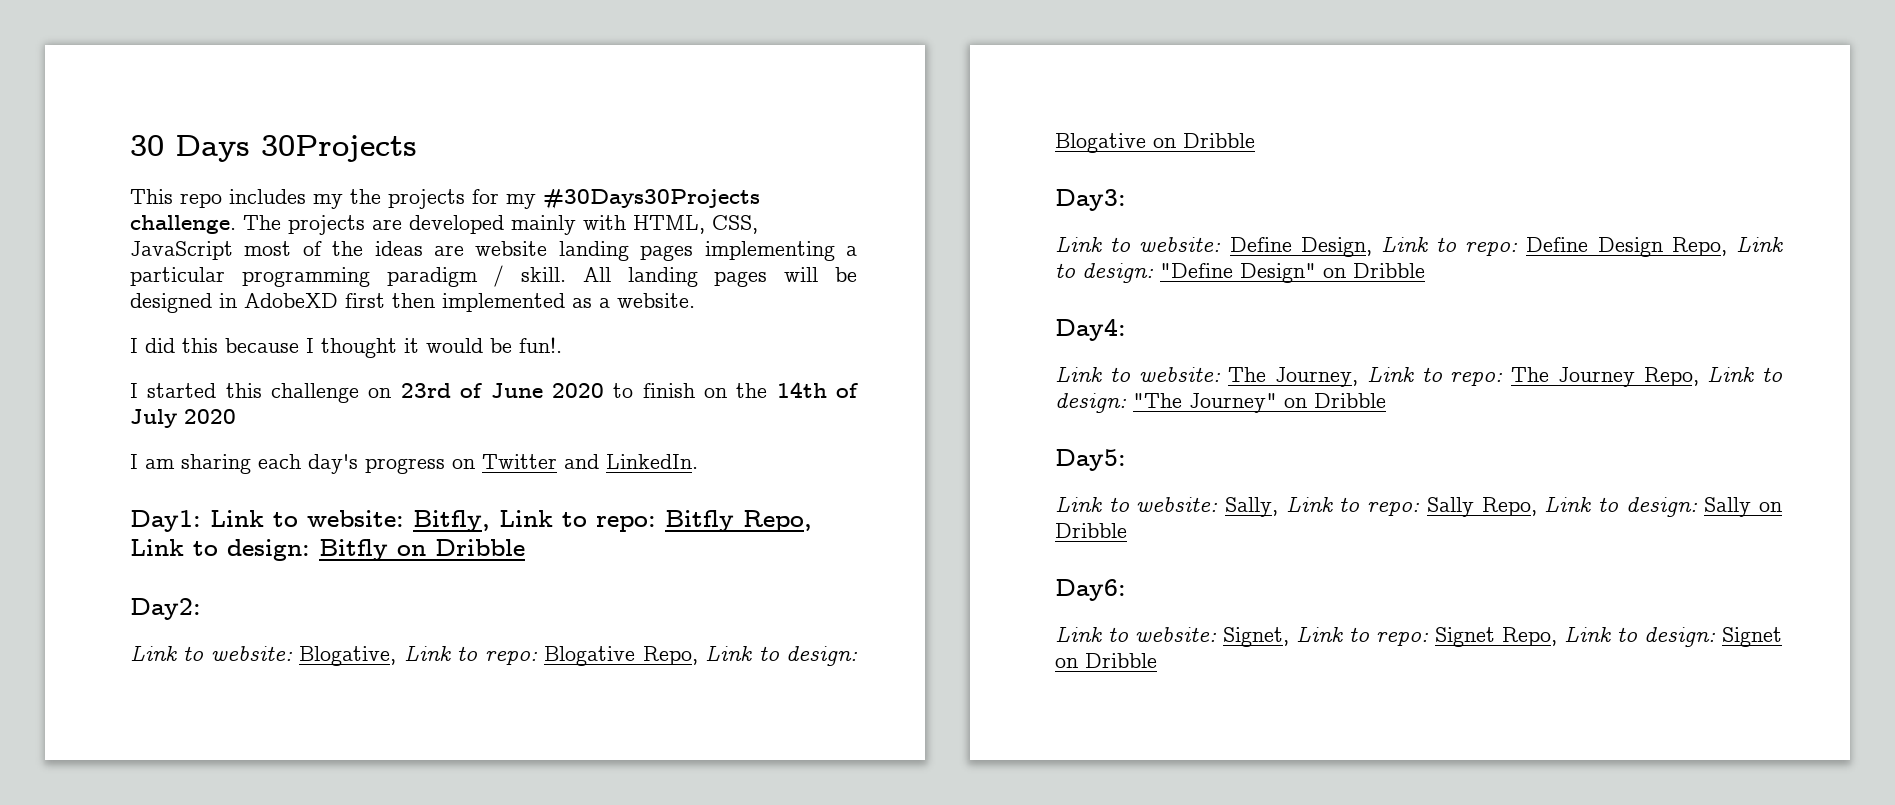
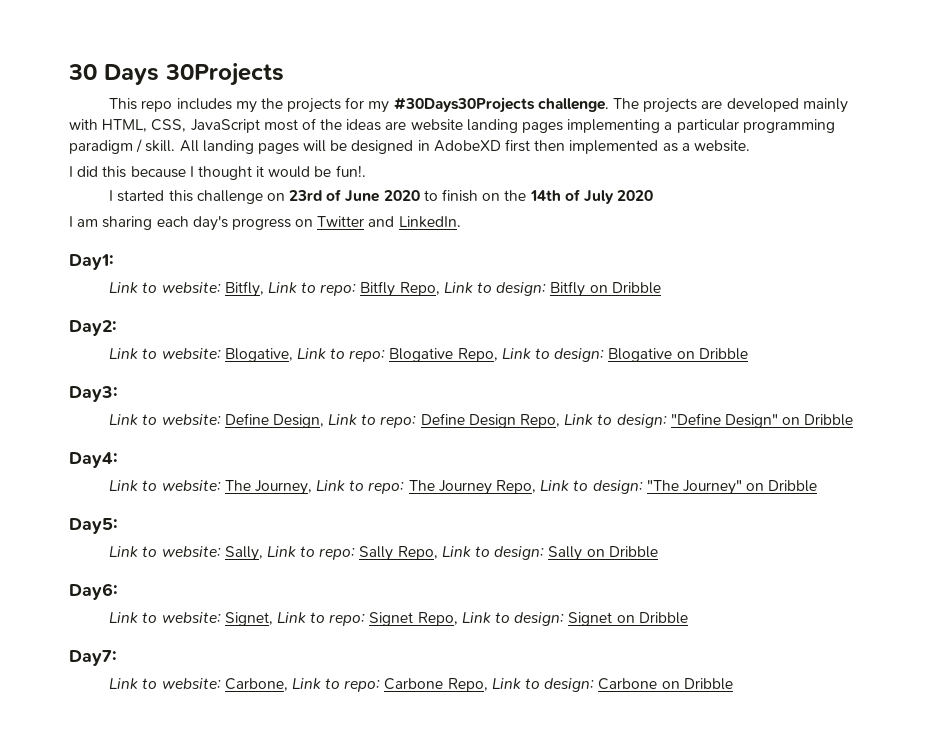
- Day1: Link to website: Bitfly, Link to repo: Bitfly Repo, Link to design: Bitfly on Dribble
+ Day1:
+ Link to website: Bitfly, Link to repo: Bitfly Repo, Link to design: Bitfly on Dribble
+ Day7:
+ Link to website: Carbone, Link to repo: Carbone Repo, Link to design: Carbone on Dribble

